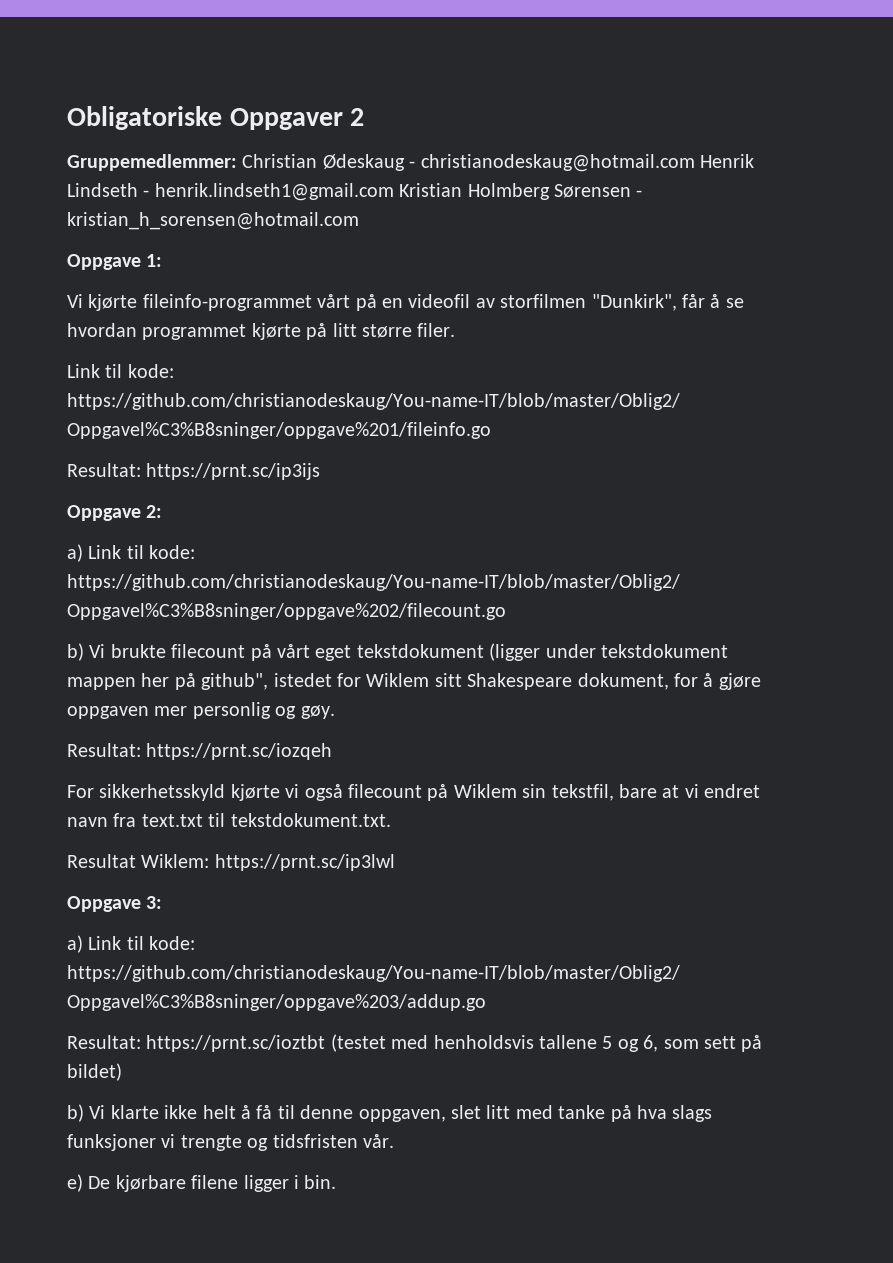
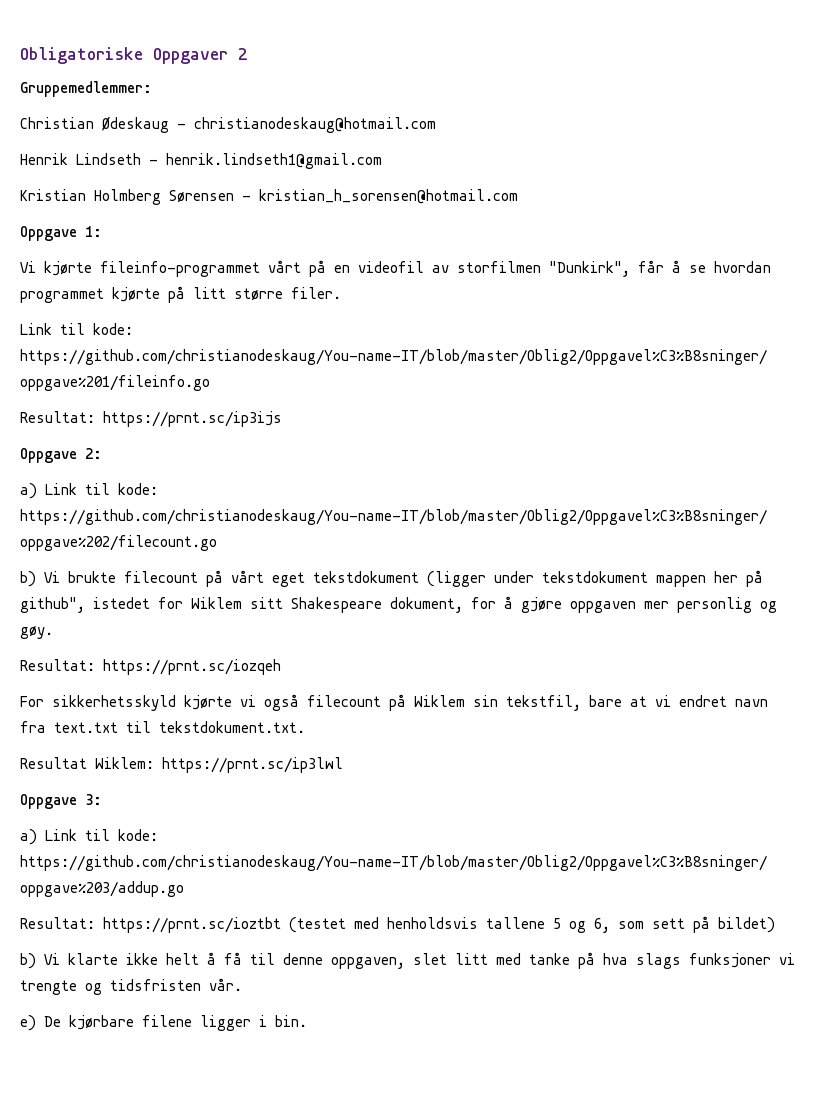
- Gruppemedlemmer: Christian Ødeskaug - christianodeskaug@hotmail.com Henrik Lindseth - henrik.lindseth1@gmail.com Kristian Holmberg Sørensen - kristian_h_sorensen@hotmail.com
+ Gruppemedlemmer:
+ Christian Ødeskaug - christianodeskaug@hotmail.com
+ Henrik Lindseth - henrik.lindseth1@gmail.com
+ Kristian Holmberg Sørensen - kristian_h_sorensen@hotmail.com

